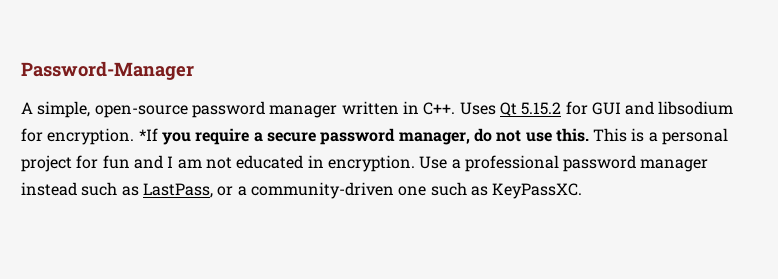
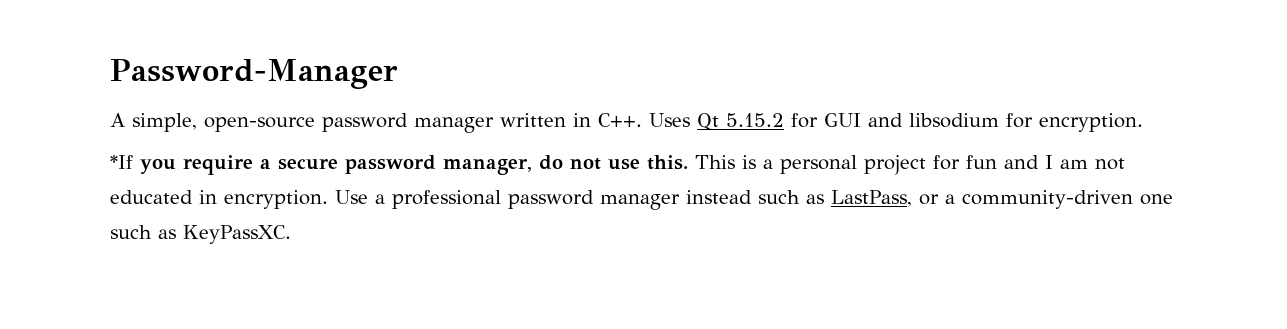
- A simple, open-source password manager written in C++. Uses Qt 5.15.2 for GUI and libsodium for encryption. *If you require a secure password manager, do not use this.
+ A simple, open-source password manager written in C++. Uses Qt 5.15.2 for GUI and libsodium for encryption.
+ *If you require a secure password manager, do not use this.

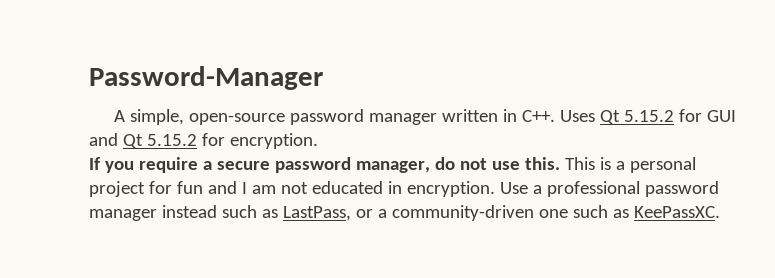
- A simple, open-source password manager written in C++. Uses Qt 5.15.2 for GUI and libsodium for encryption.
+ A simple, open-source password manager written in C++. Uses Qt 5.15.2 for GUI and Qt 5.15.2 for encryption.
- *If you require a secure password manager, do not use this.
+ If you require a secure password manager, do not use this.
- Use a professional password manager instead such as LastPass, or a community-driven one such as KeyPassXC.
+ Use a professional password manager instead such as LastPass, or a community-driven one such as KeePassXC.

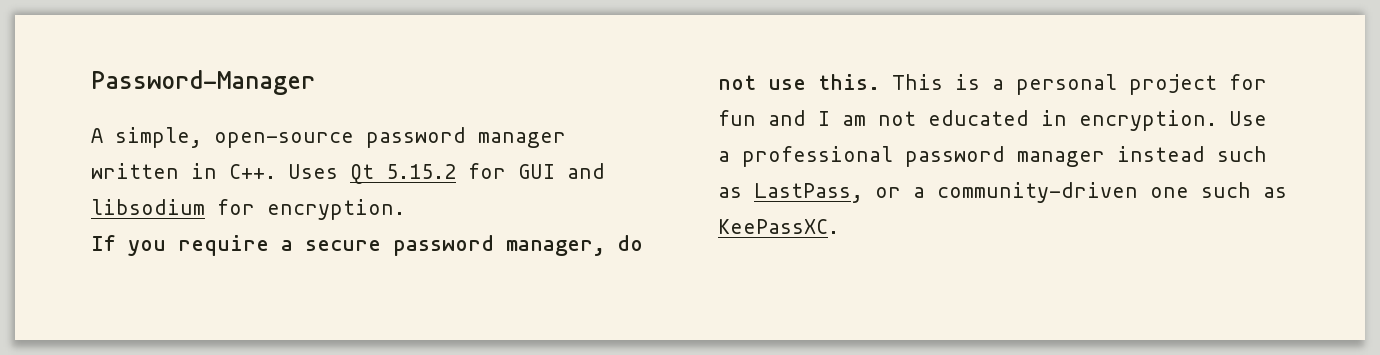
- A simple, open-source password manager written in C++. Uses Qt 5.15.2 for GUI and Qt 5.15.2 for encryption.
+ A simple, open-source password manager written in C++. Uses Qt 5.15.2 for GUI and libsodium for encryption.

